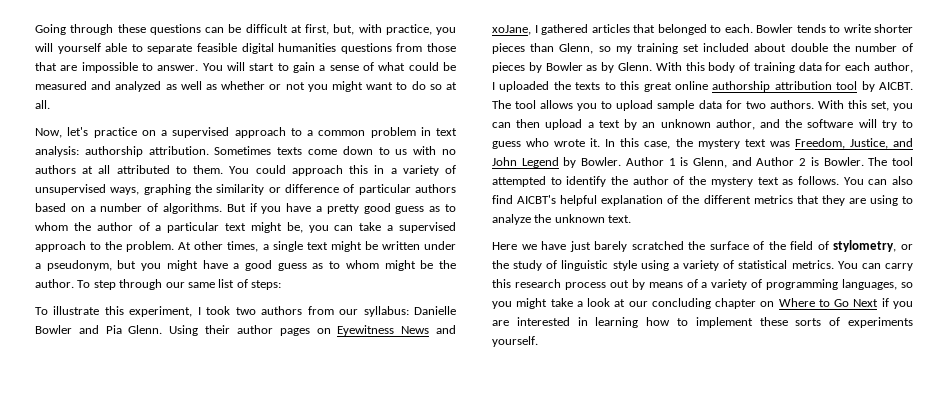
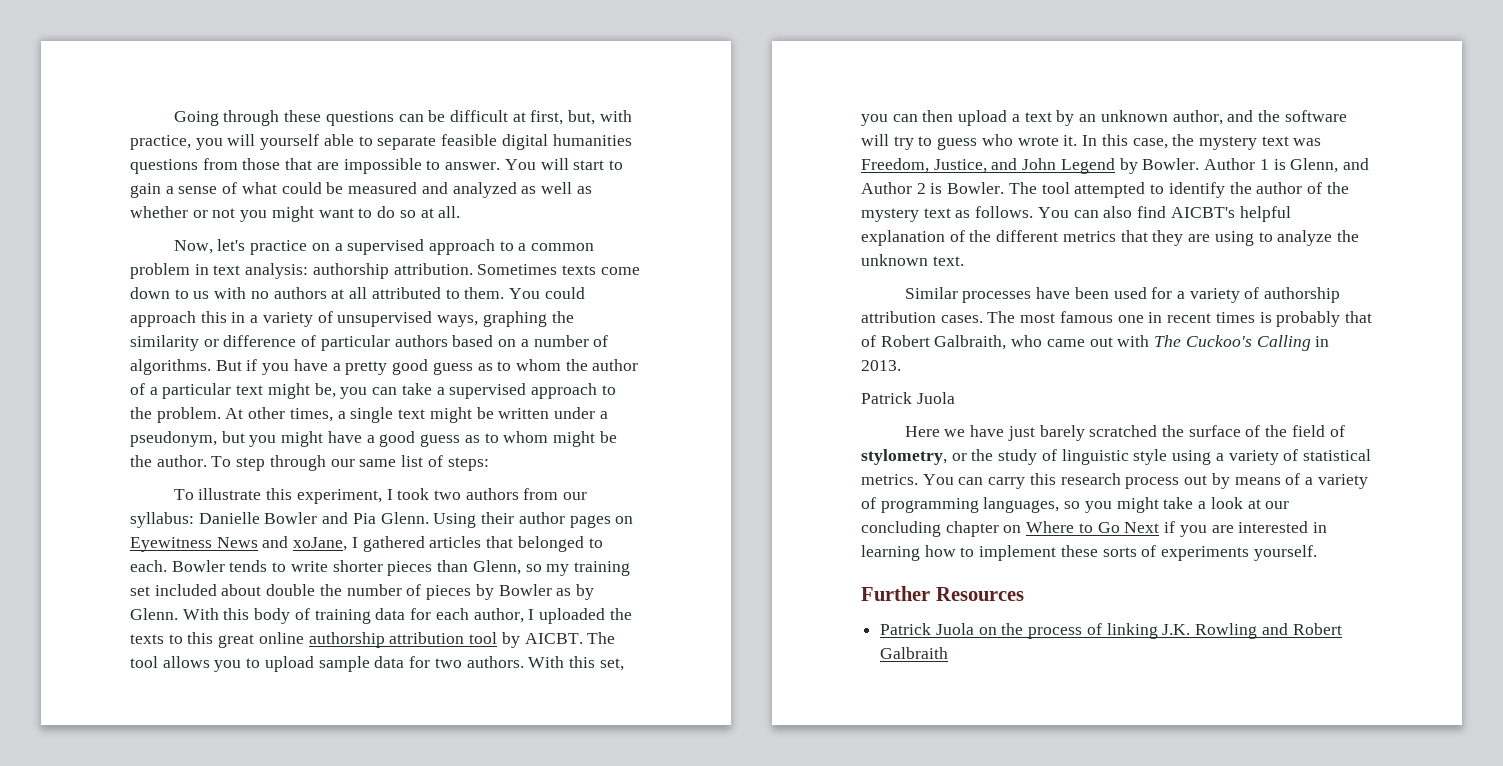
+ Similar processes have been used for a variety of authorship attribution cases. The most famous one in recent times is probably that of Robert Galbraith, who came out with The Cuckoo's Calling in 2013.
+ Patrick Juola
+ Further Resources
+ Patrick Juola on the process of linking J.K. Rowling and Robert Galbraith

